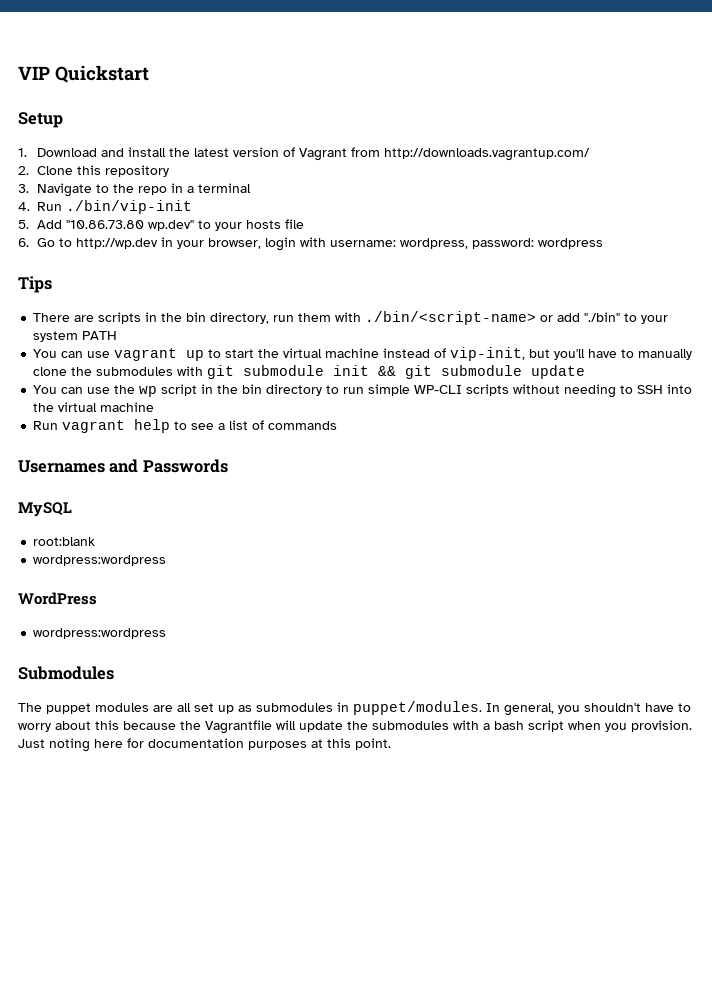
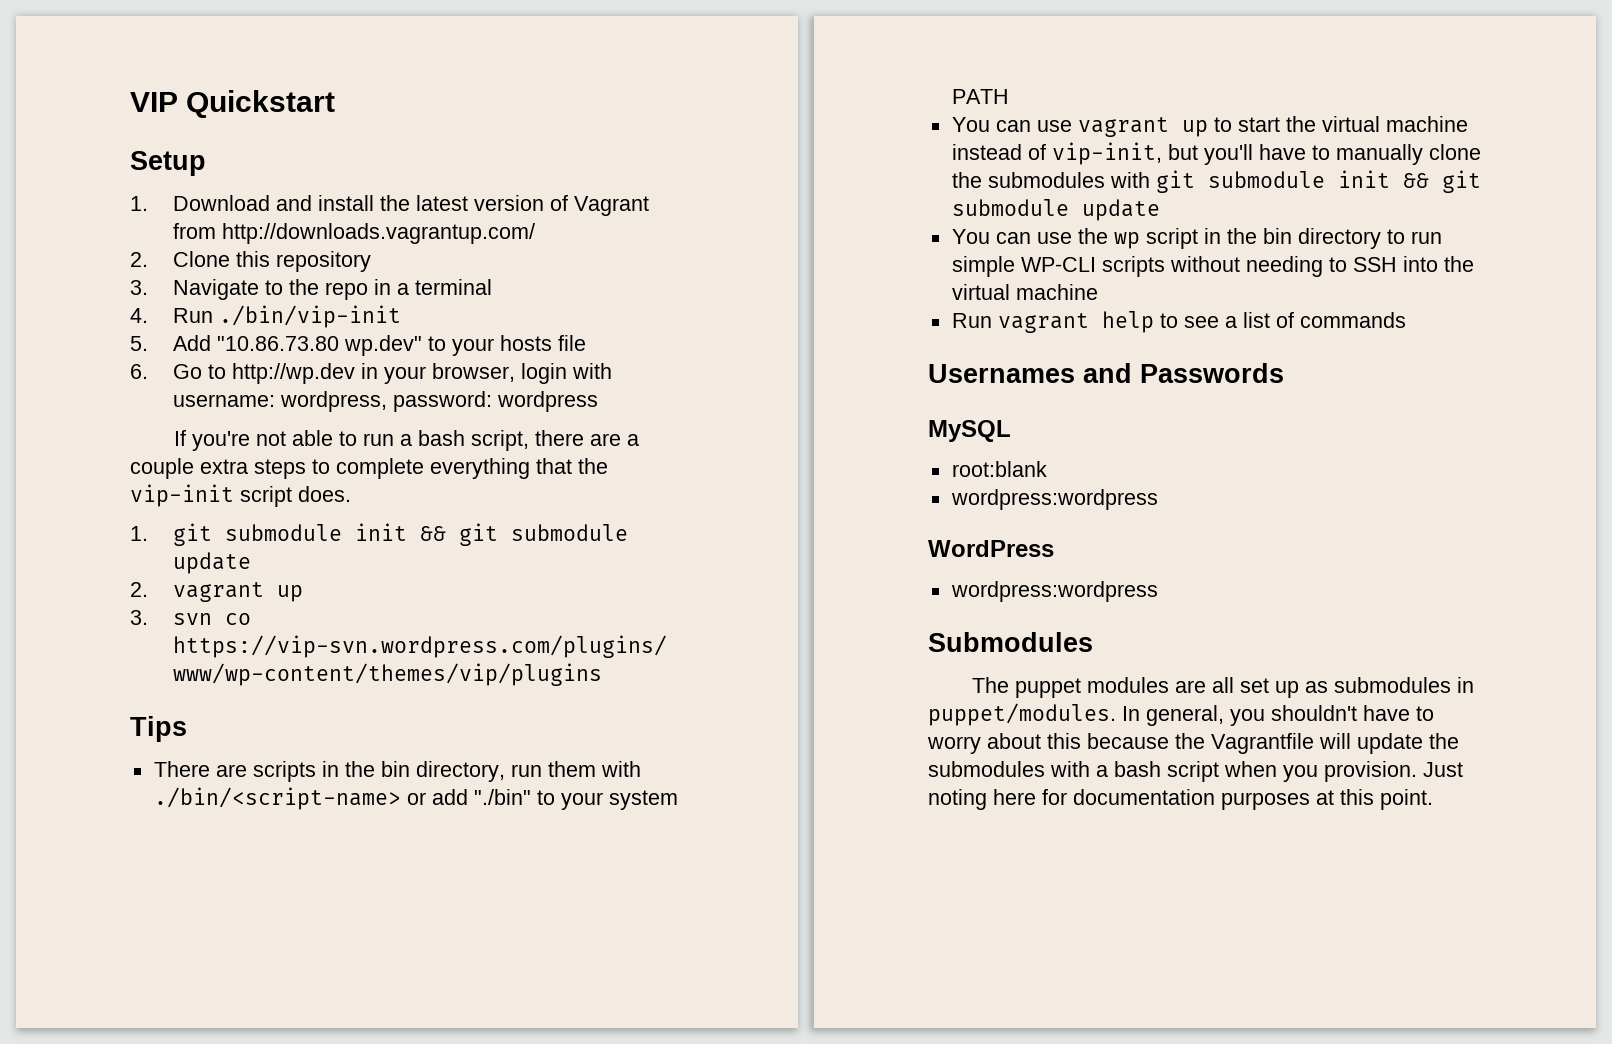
+ If you're not able to run a bash script, there are a couple extra steps to complete everything that the vip-init script does.
+ 1. git submodule init && git submodule update
+ 2. vagrant up
+ 3. svn co https://vip-svn.wordpress.com/plugins/ www/wp-content/themes/vip/plugins

